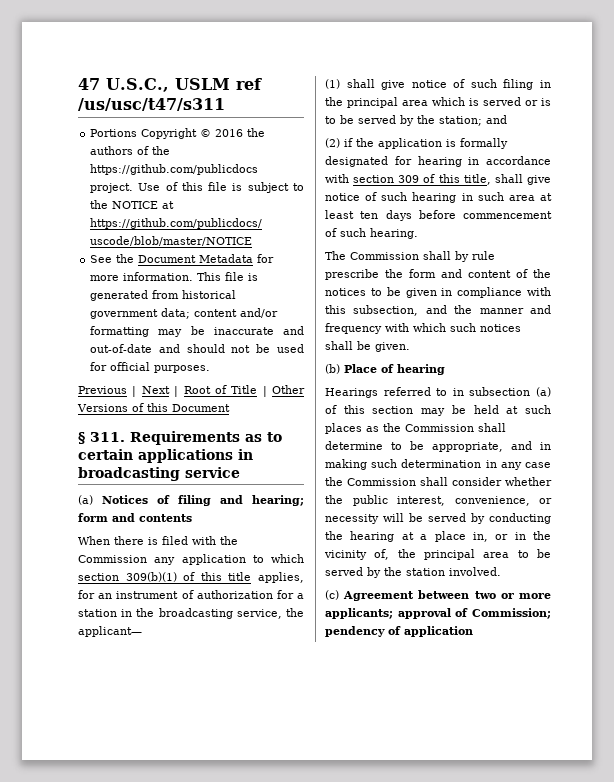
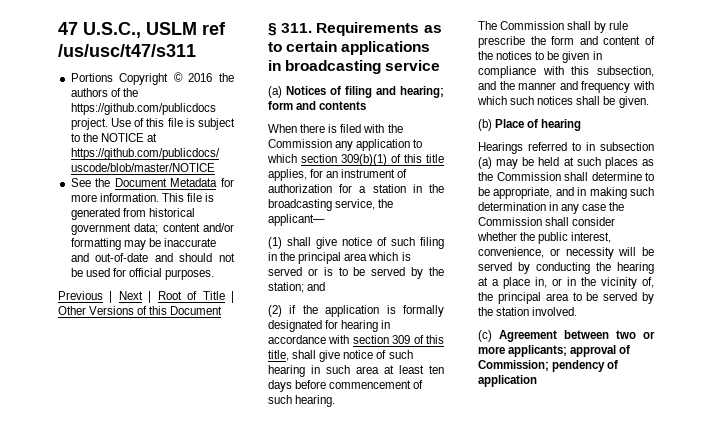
- Hearings referred to in subsection (a) of this section may be held at such places as the Commission shall determine to be appropriate, and in making such determination in any case the Commission shall consider whether the public interest, convenience, or necessity will be served by conducting the hearing at a place in, or in the vicinity of, the principal area to be served by the station involved.
+ Hearings referred to in subsection (a) may be held at such places as the Commission shall determine to be appropriate, and in making such determination in any case the Commission shall consider whether the public interest, convenience, or necessity will be served by conducting the hearing at a place in, or in the vicinity of, the principal area to be served by the station involved.

